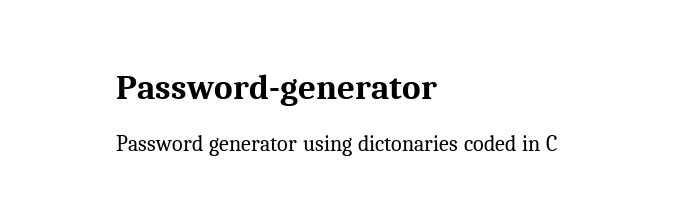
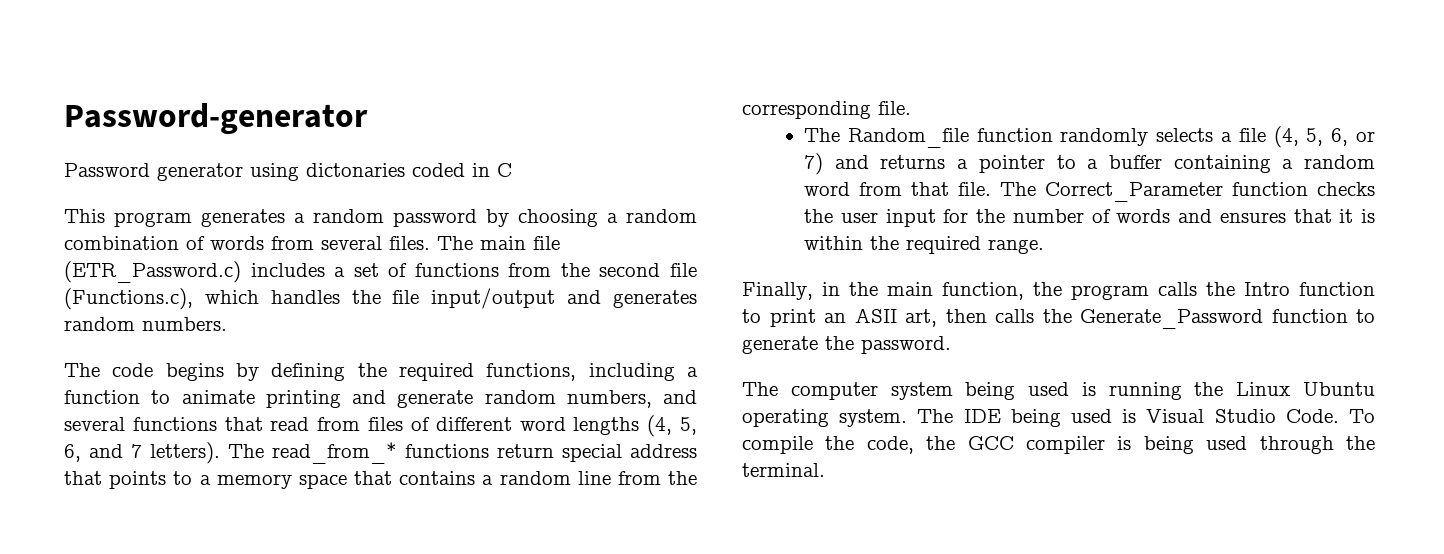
+ This program generates a random password by choosing a random combination of words from several files. The main file (ETR_Password.c) includes a set of functions from the second file (Functions.c), which handles the file input/output and generates random numbers.
+ The code begins by defining the required functions, including a function to animate printing and generate random numbers, and several functions that read from files of different word lengths (4, 5, 6, and 7 letters). The read_from_* functions return special address that points to a memory space that contains a random line from the corresponding file.
+ The Random_file function randomly selects a file (4, 5, 6, or 7) and returns a pointer to a buffer containing a random word from that file. The Correct_Parameter function checks the user input for the number of words and ensures that it is within the required range.
+ Finally, in the main function, the program calls the Intro function to print an ASII art, then calls the Generate_Password function to generate the password.
+ The computer system being used is running the Linux Ubuntu operating system. The IDE being used is Visual Studio Code. To compile the code, the GCC compiler is being used through the terminal.

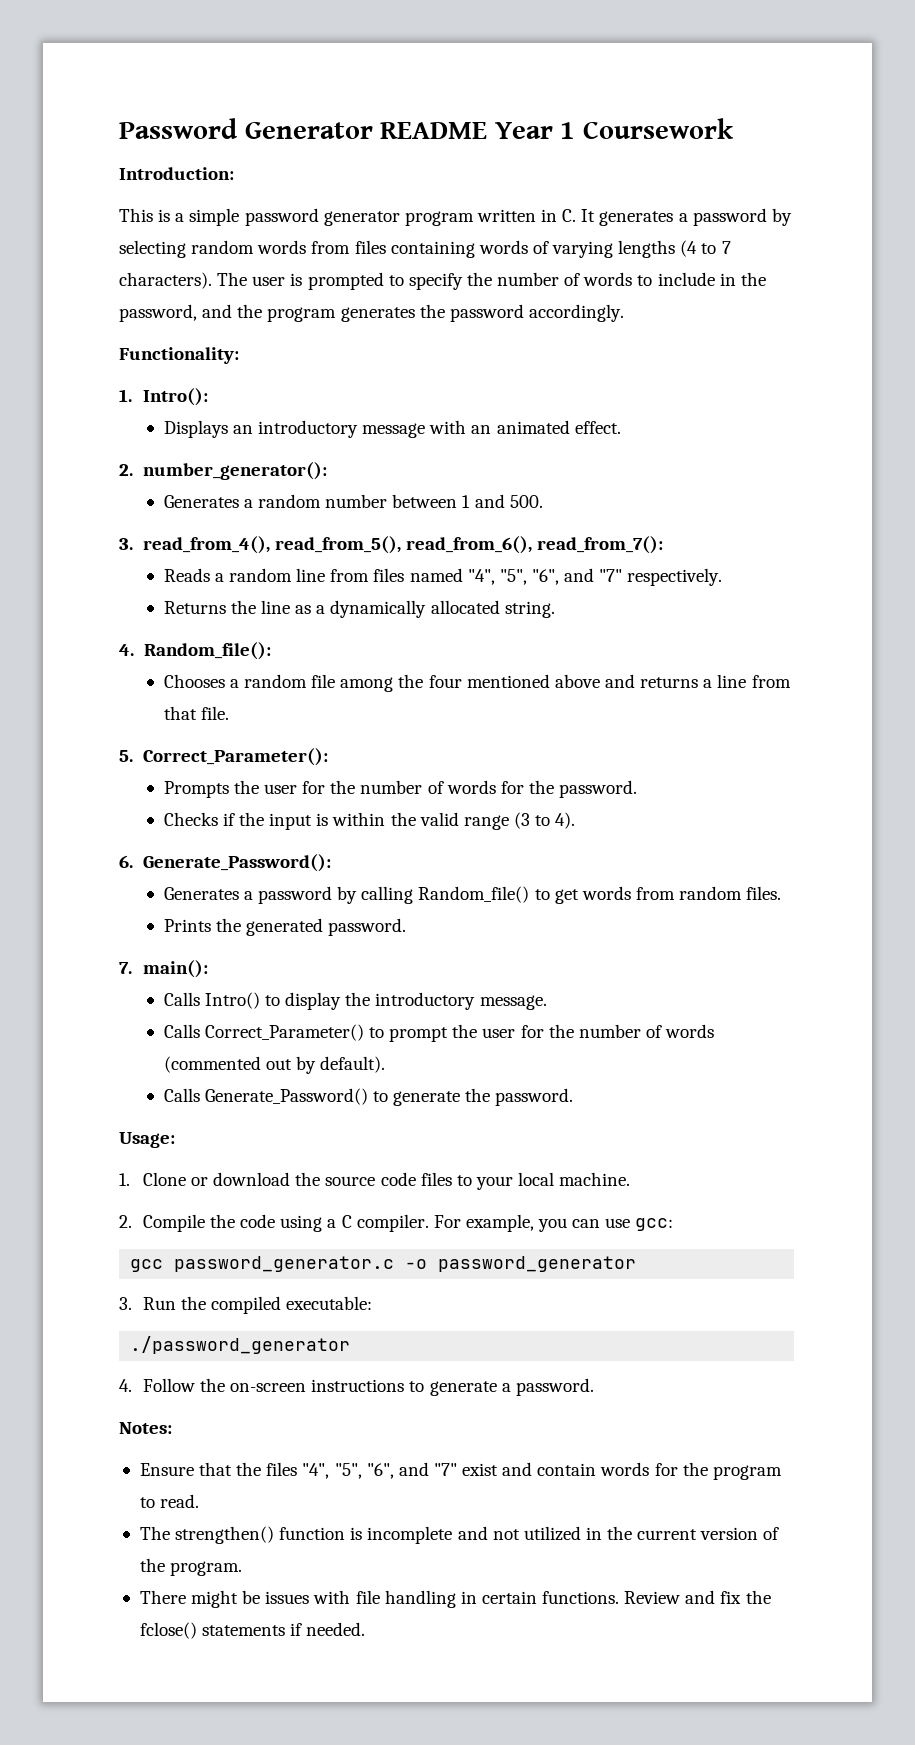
- Password-generator
- Password generator using dictonaries coded in C
- This program generates a random password by choosing a random combination of words from several files. The main file (ETR_Password.c) includes a set of functions from the second file (Functions.c), which handles the file input/output and generates random numbers.
- The code begins by defining the required functions, including a function to animate printing and generate random numbers, and several functions that read from files of different word lengths (4, 5, 6, and 7 letters). The read_from_* functions return special address that points to a memory space that contains a random line from the corresponding file.
- The Random_file function randomly selects a file (4, 5, 6, or 7) and returns a pointer to a buffer containing a random word from that file. The Correct_Parameter function checks the user input for the number of words and ensures that it is within the required range.
- Finally, in the main function, the program calls the Intro function to print an ASII art, then calls the Generate_Password function to generate the password.
- The computer system being used is running the Linux Ubuntu operating system. The IDE being used is Visual Studio Code. To compile the code, the GCC compiler is being used through the terminal.
+ Password Generator README Year 1 Coursework
+ Introduction:
+ This is a simple password generator program written in C. It generates a password by selecting random words from files containing words of varying lengths (4 to 7 characters). The user is prompted to specify the number of words to include in the password, and the program generates the password accordingly.
+ Functionality:
+ 1. Intro():
+ Displays an introductory message with an animated effect.
+ 2. number_generator():
+ Generates a random number between 1 and 500.
+ 3. read_from_4(), read_from_5(), read_from_6(), read_from_7():
+ Reads a random line from files named "4", "5", "6", and "7" respectively.
+ Returns the line as a dynamically allocated string.
+ 4. Random_file():
+ Chooses a random file among the four mentioned above and returns a line from that file.
+ 5. Correct_Parameter():
+ Prompts the user for the number of words for the password.
+ Checks if the input is within the valid range (3 to 4).
+ 6. Generate_Password():
+ Generates a password by calling Random_file() to get words from random files.
+ Prints the generated password.
+ 7. main():
+ Calls Intro() to display the introductory message.
+ Calls Correct_Parameter() to prompt the user for the number of words (commented out by default).
+ Calls Generate_Password() to generate the password.
+ Usage:
+ 1. Clone or download the source code files to your local machine.
+ 2. Compile the code using a C compiler. For example, you can use gcc:
+ gcc password_generator.c -o password_generator
+ 3. Run the compiled executable:
+ ./password_generator
+ 4. Follow the on-screen instructions to generate a password.
+ Notes:
+ Ensure that the files "4", "5", "6", and "7" exist and contain words for the program to read.
+ The strengthen() function is incomplete and not utilized in the current version of the program.
+ There might be issues with file handling in certain functions. Review and fix the fclose() statements if needed.

